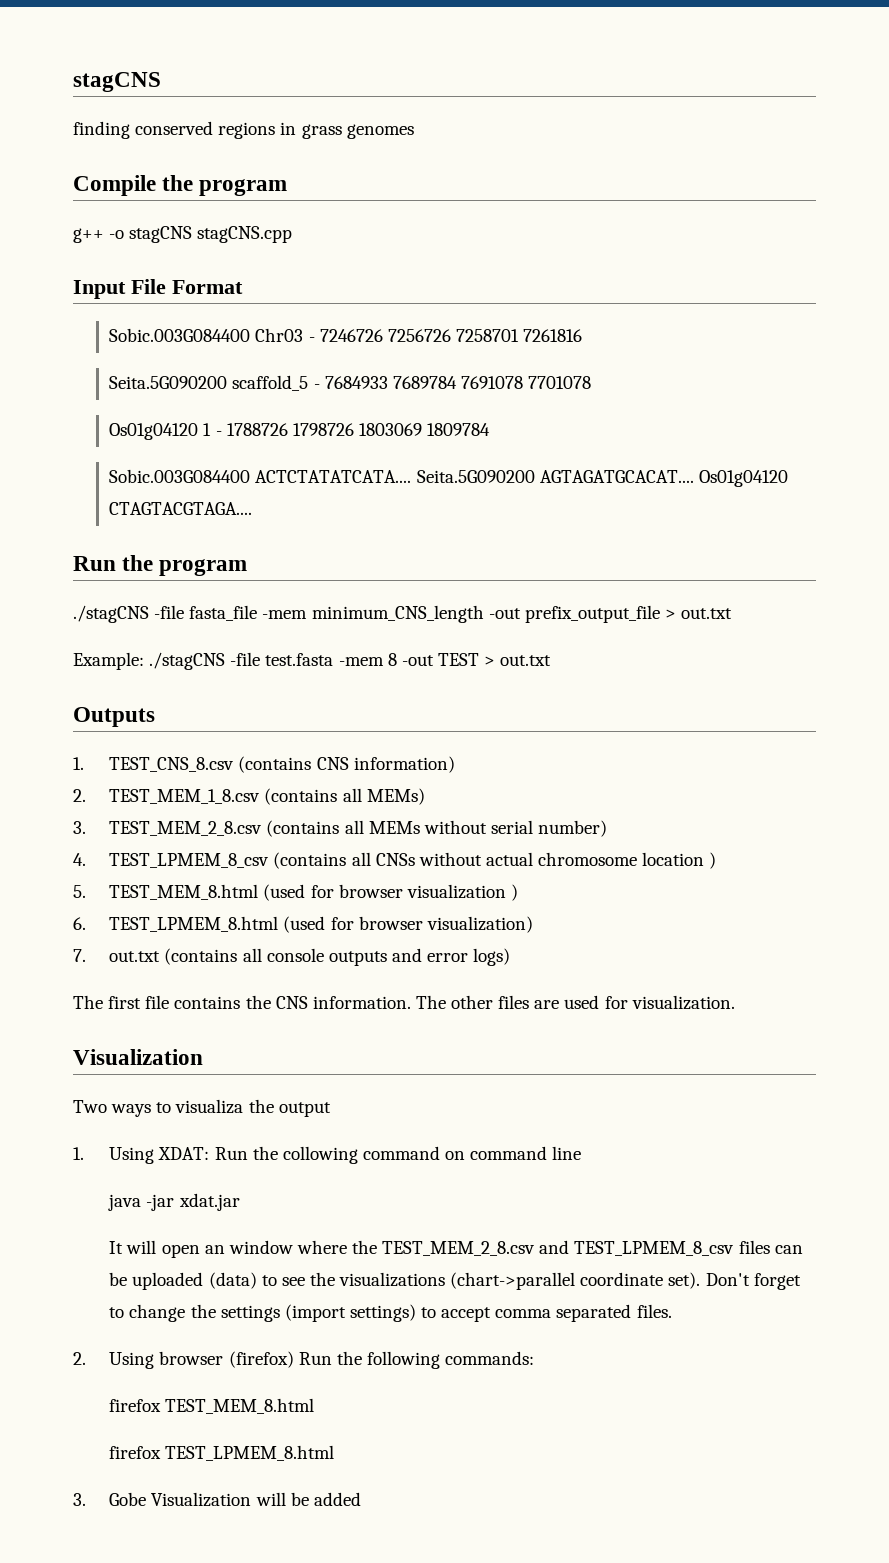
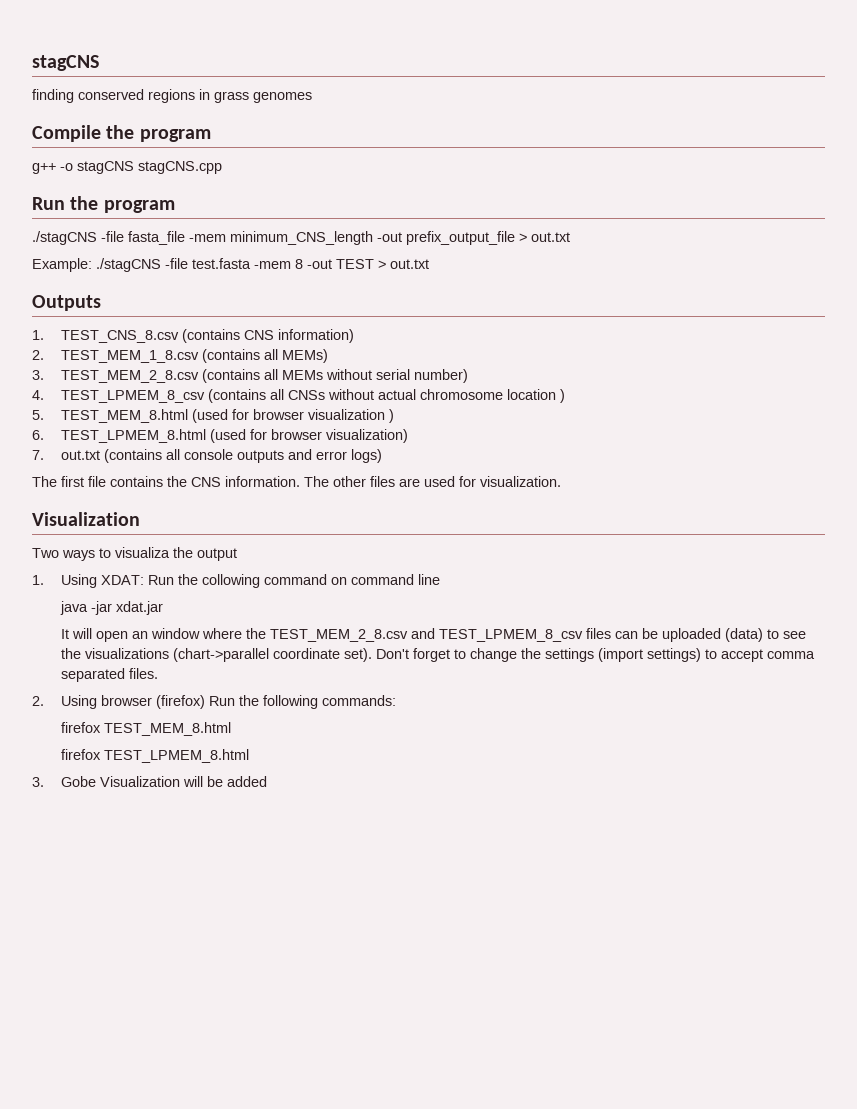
- Input File Format
- Sobic.003G084400 Chr03 - 7246726 7256726 7258701 7261816
- Seita.5G090200 scaffold_5 - 7684933 7689784 7691078 7701078
- Os01g04120 1 - 1788726 1798726 1803069 1809784
- Sobic.003G084400 ACTCTATATCATA.... Seita.5G090200 AGTAGATGCACAT.... Os01g04120 CTAGTACGTAGA....

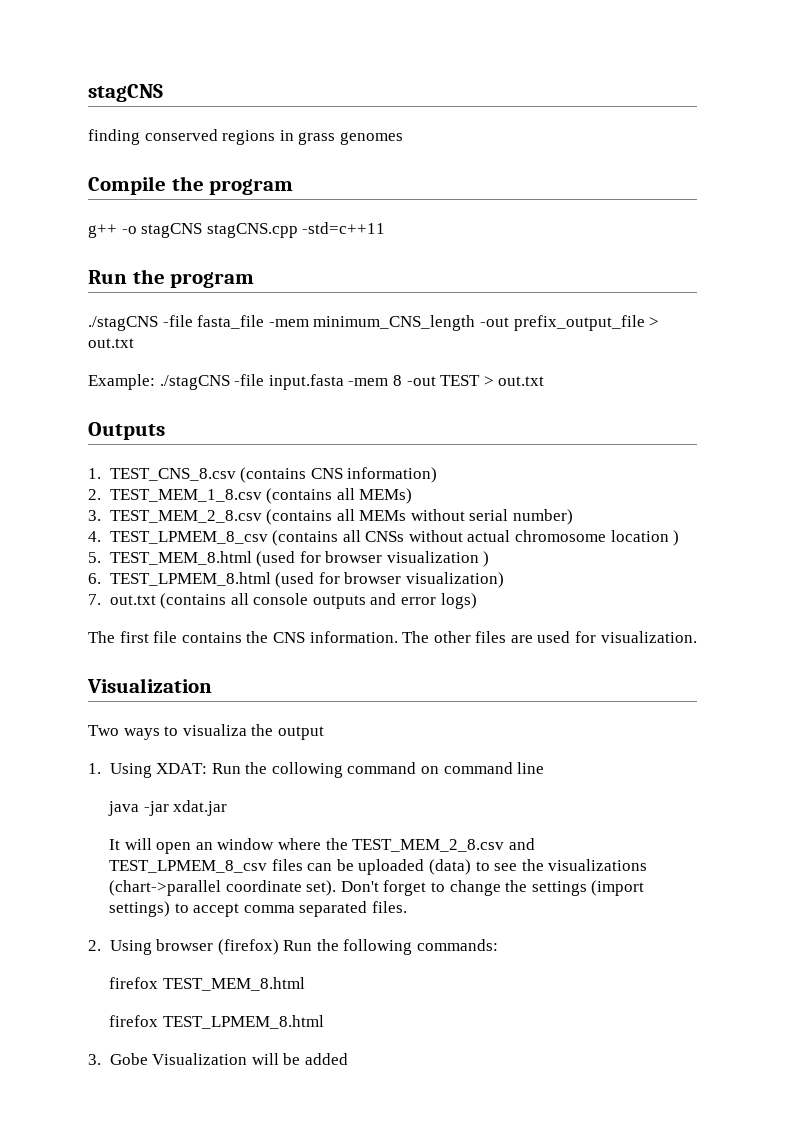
- g++ -o stagCNS stagCNS.cpp
+ g++ -o stagCNS stagCNS.cpp -std=c++11
- Example: ./stagCNS -file test.fasta -mem 8 -out TEST > out.txt
+ Example: ./stagCNS -file input.fasta -mem 8 -out TEST > out.txt

